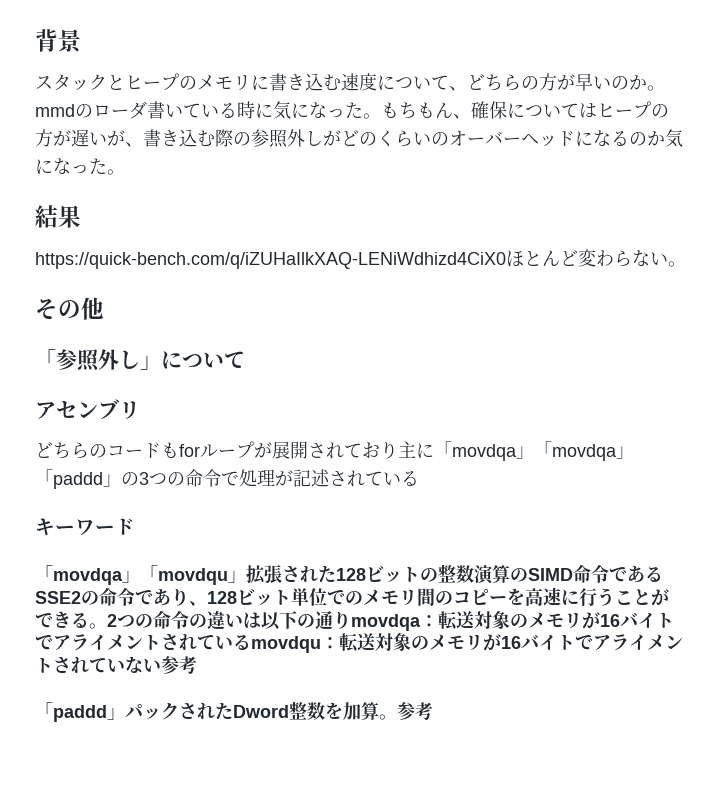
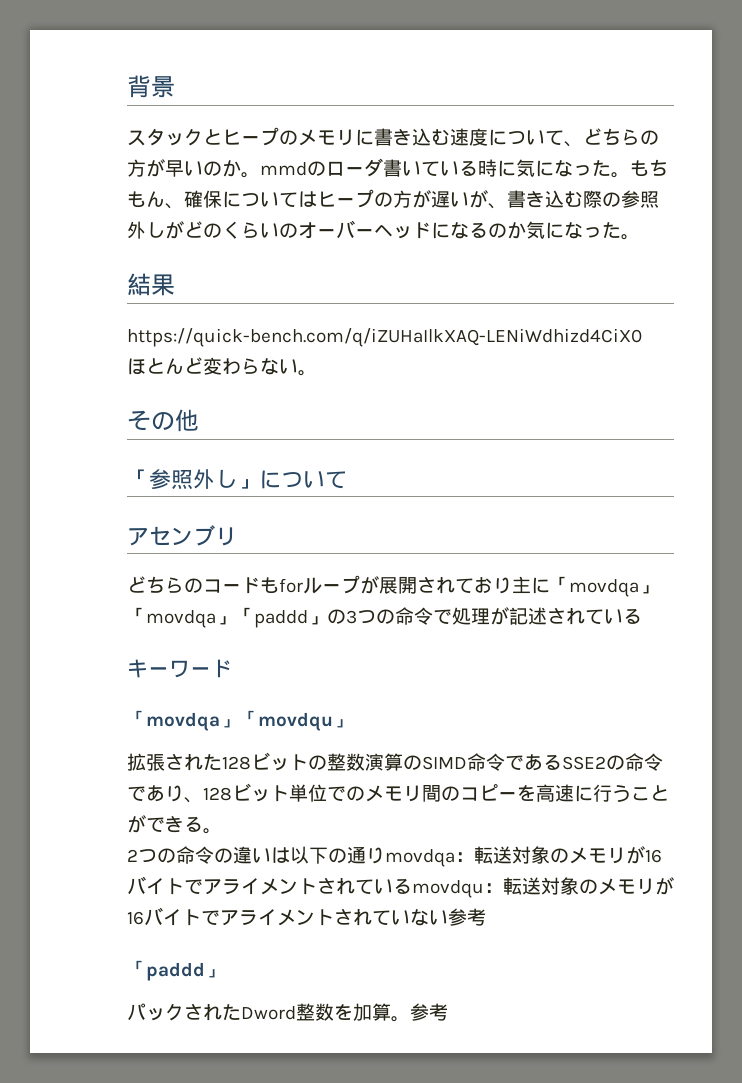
- https://quick-bench.com/q/iZUHaIlkXAQ-LENiWdhizd4CiX0ほとんど変わらない。
+ https://quick-bench.com/q/iZUHaIlkXAQ-LENiWdhizd4CiX0
+ ほとんど変わらない。
- 「movdqa」「movdqu」拡張された128ビットの整数演算のSIMD命令であるSSE2の命令であり、128ビット単位でのメモリ間のコピーを高速に行うことができる。2つの命令の違いは以下の通りmovdqa：
+ 「movdqa」「movdqu」
+ 拡張された128ビットの整数演算のSIMD命令であるSSE2の命令であり、128ビット単位でのメモリ間のコピーを高速に行うことができる。
+ 2つの命令の違いは以下の通りmovdqa：
  転送対象のメモリが16バイトでアライメントされていない参考
- 「paddd」パックされたDword整数を加算。
+ 「paddd」
+ パックされたDword整数を加算。

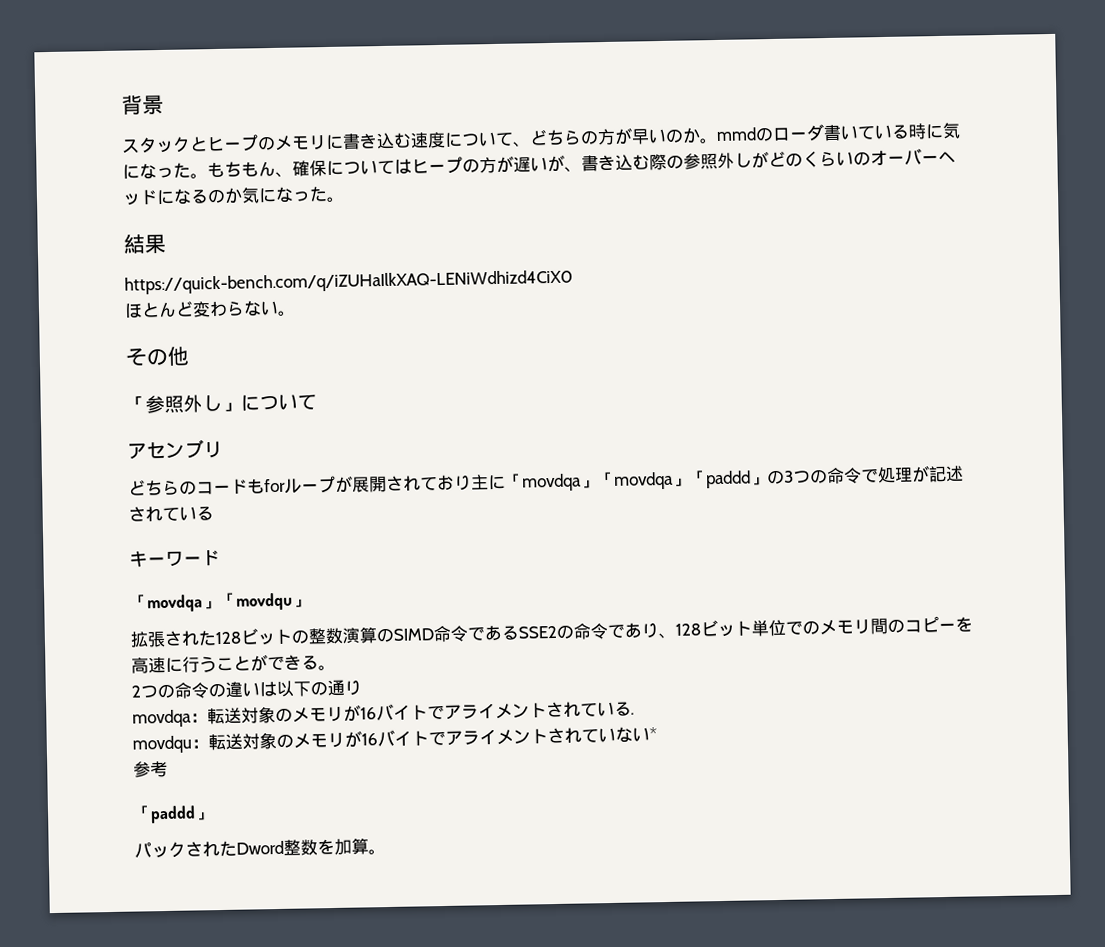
- 2つの命令の違いは以下の通りmovdqa：転送対象のメモリが16バイトでアライメントされているmovdqu：転送対象のメモリが16バイトでアライメントされていない参考
+ 2つの命令の違いは以下の通り
+ movdqa：転送対象のメモリが16バイトでアライメントされている.
+ movdqu：転送対象のメモリが16バイトでアライメントされていない*
+ 参考
- パックされたDword整数を加算。参考
+ パックされたDword整数を加算。

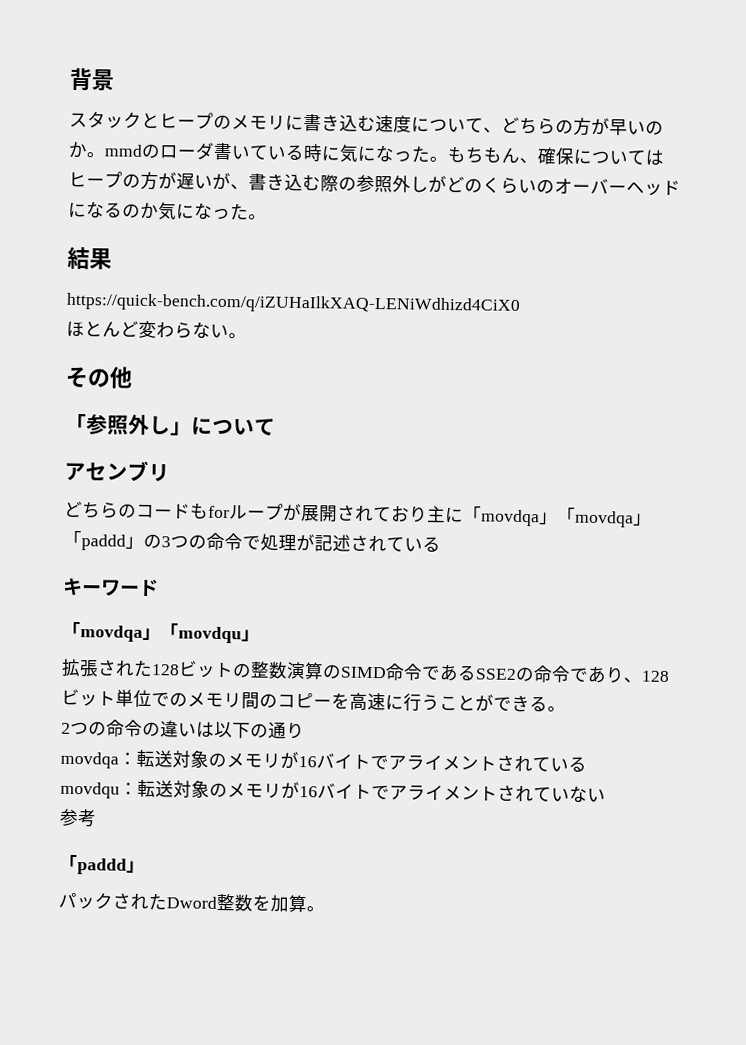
- movdqa：転送対象のメモリが16バイトでアライメントされている.
+ movdqa：転送対象のメモリが16バイトでアライメントされている
- movdqu：転送対象のメモリが16バイトでアライメントされていない*
+ movdqu：転送対象のメモリが16バイトでアライメントされていない

